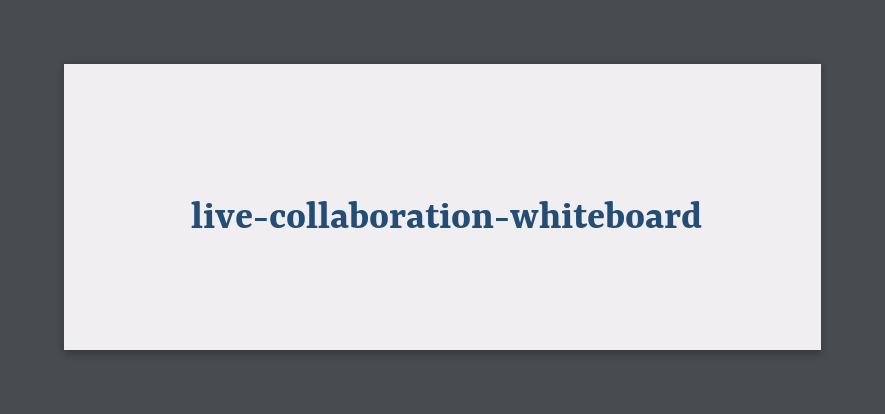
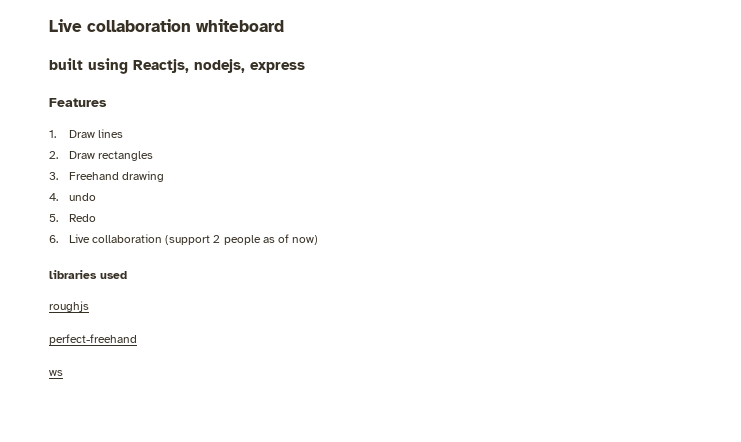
- live-collaboration-whiteboard
+ Live collaboration whiteboard
+ built using Reactjs, nodejs, express
+ Features
+ 1. Draw lines
+ 2. Draw rectangles
+ 3. Freehand drawing
+ 4. undo
+ 5. Redo
+ 6. Live collaboration (support 2 people as of now)
+ libraries used
+ roughjs
+ perfect-freehand
+ ws

